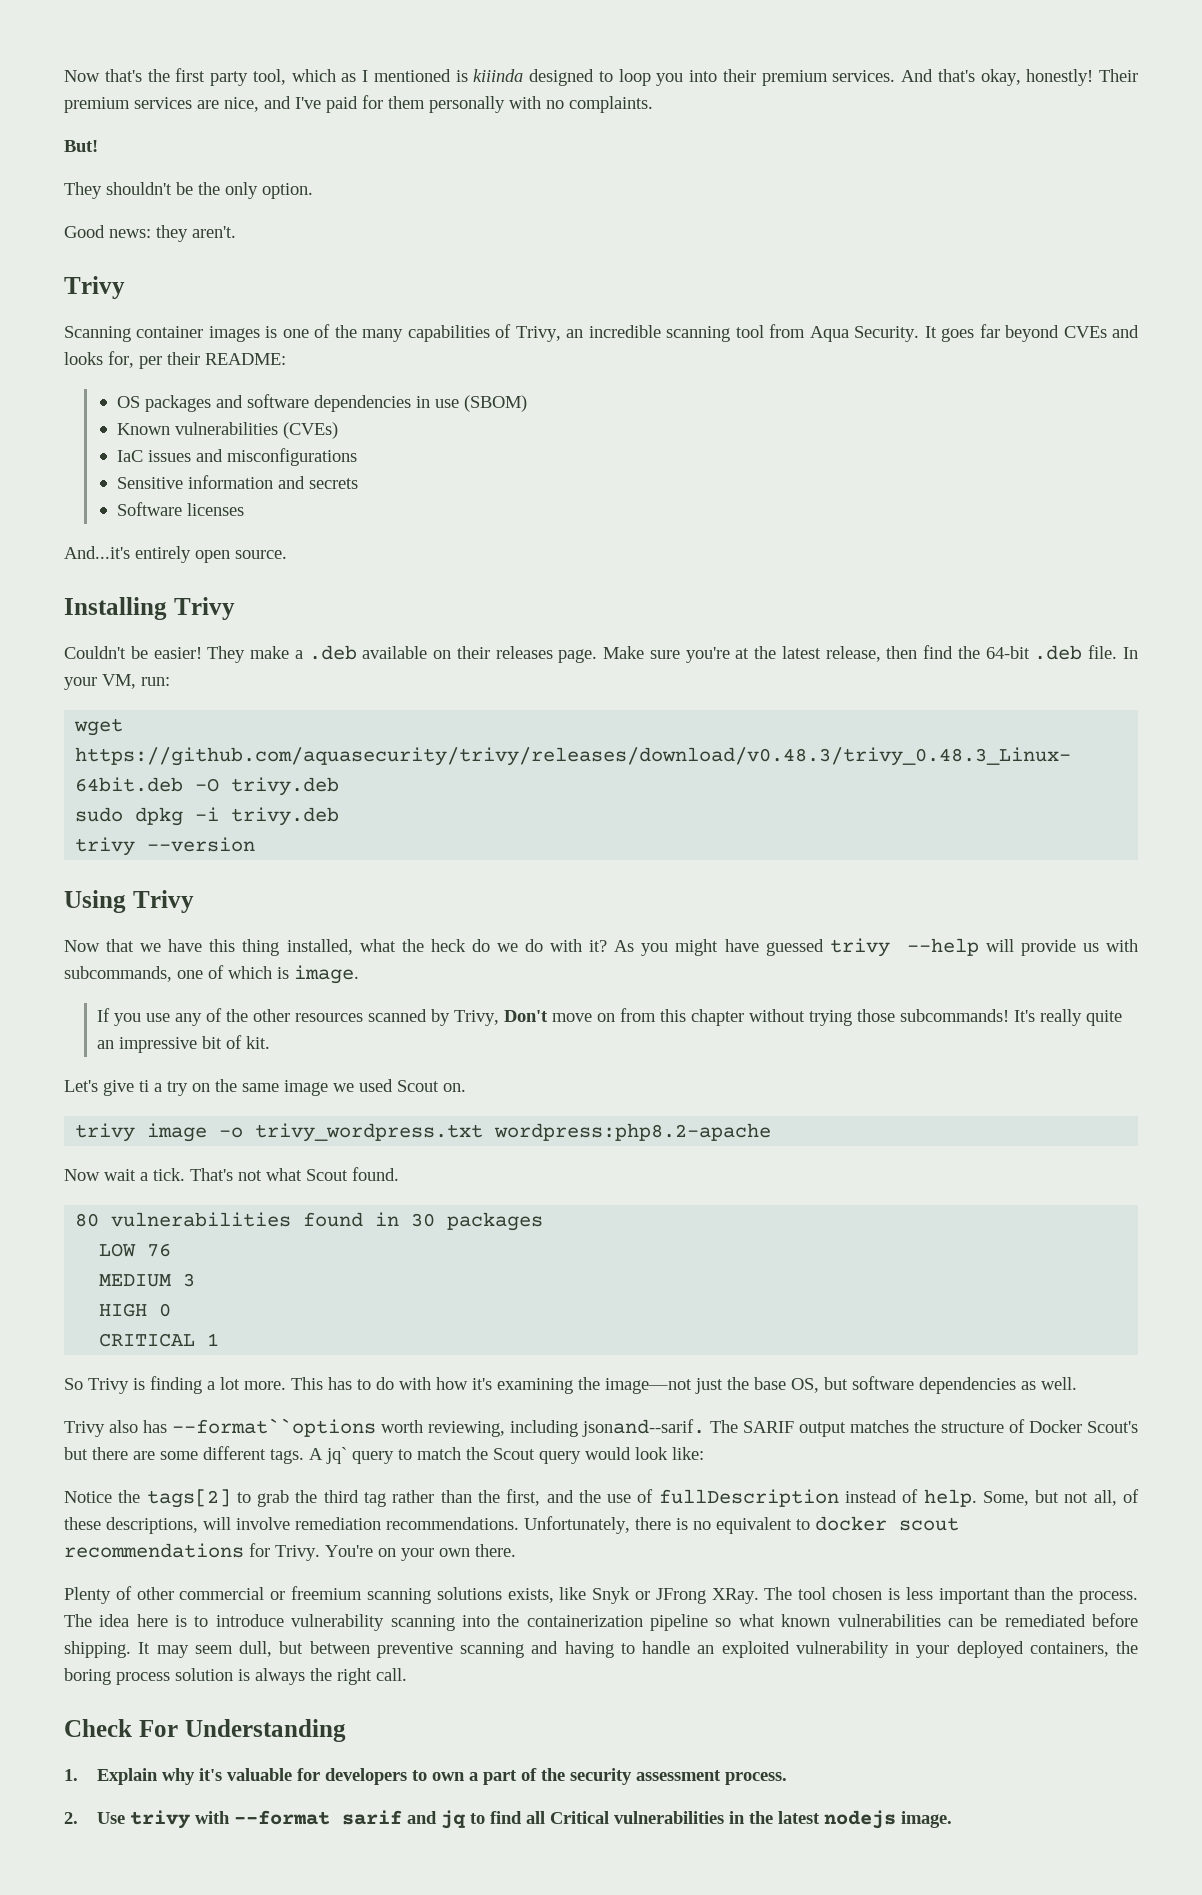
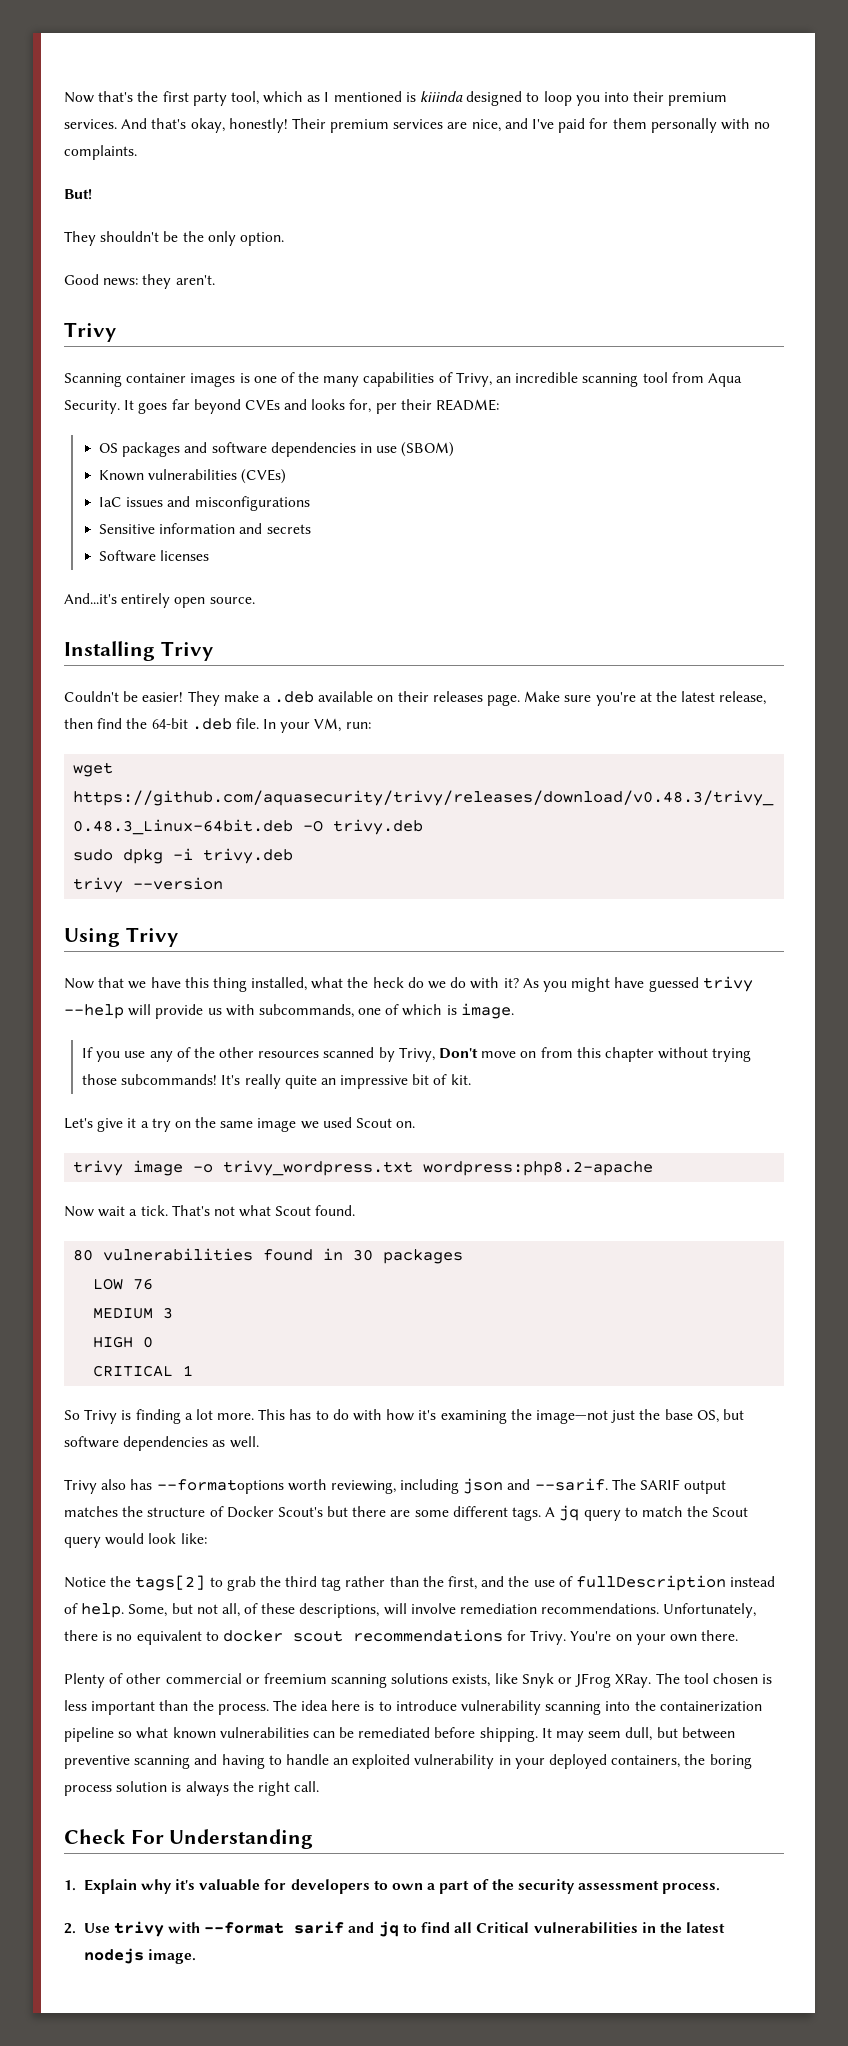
- Let's give ti a try on the same image we used Scout on.
+ Let's give it a try on the same image we used Scout on.
- Trivy also has --format``options worth reviewing, including jsonand--sarif.
+ Trivy also has --formatoptions worth reviewing, including json and --sarif.
- A jq` query to match the Scout query would look like:
+ A jq query to match the Scout query would look like:
- Plenty of other commercial or freemium scanning solutions exists, like Snyk or JFrong XRay.
+ Plenty of other commercial or freemium scanning solutions exists, like Snyk or JFrog XRay.

